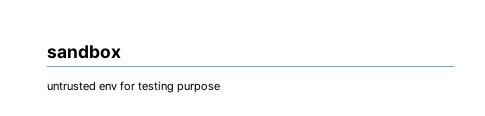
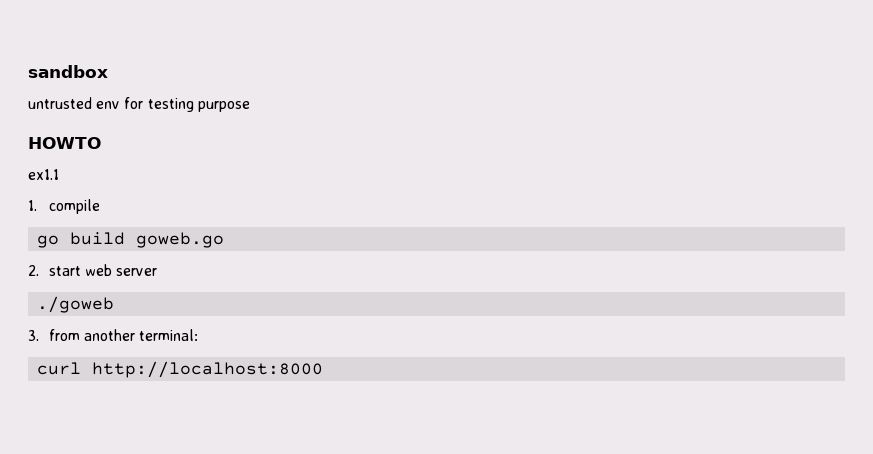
+ HOWTO
+ ex1.1
+ 1. compile
+ go build goweb.go
+ 2. start web server
+ ./goweb
+ 3. from another terminal:
+ curl http://localhost:8000

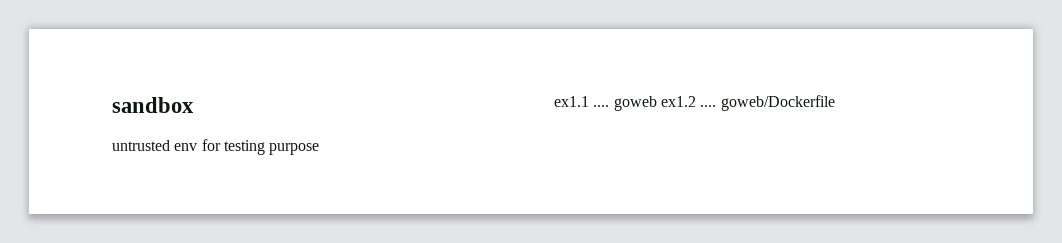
- HOWTO
- ex1.1
- 1. compile
- go build goweb.go
- 2. start web server
- ./goweb
- 3. from another terminal:
- curl http://localhost:8000
+ ex1.1 .... goweb ex1.2 .... goweb/Dockerfile

